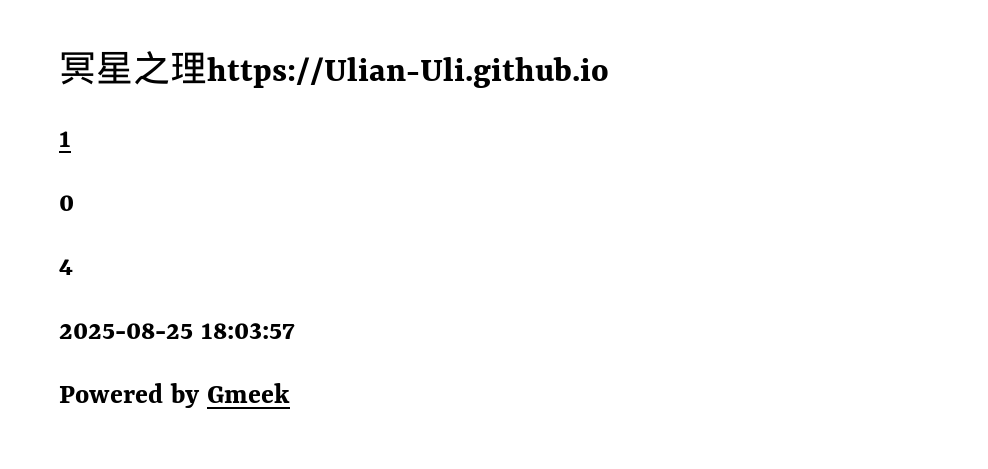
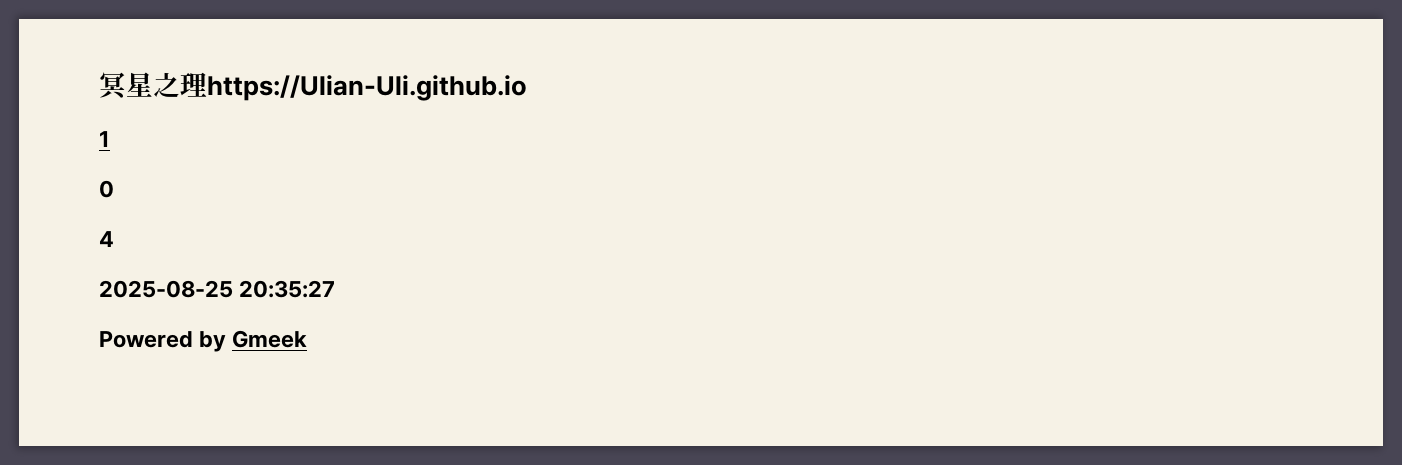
- 2025-08-25 18:03:57
+ 2025-08-25 20:35:27

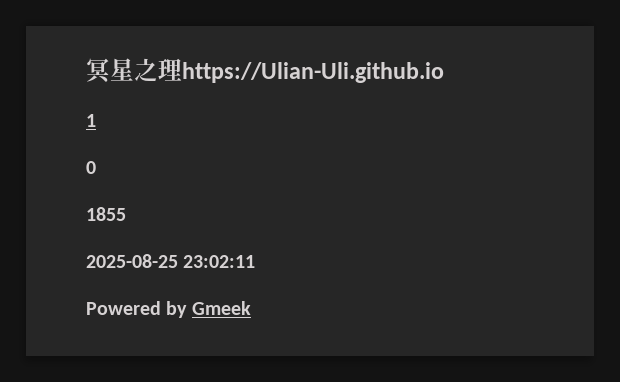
- 4
+ 1855
- 2025-08-25 20:35:27
+ 2025-08-25 23:02:11

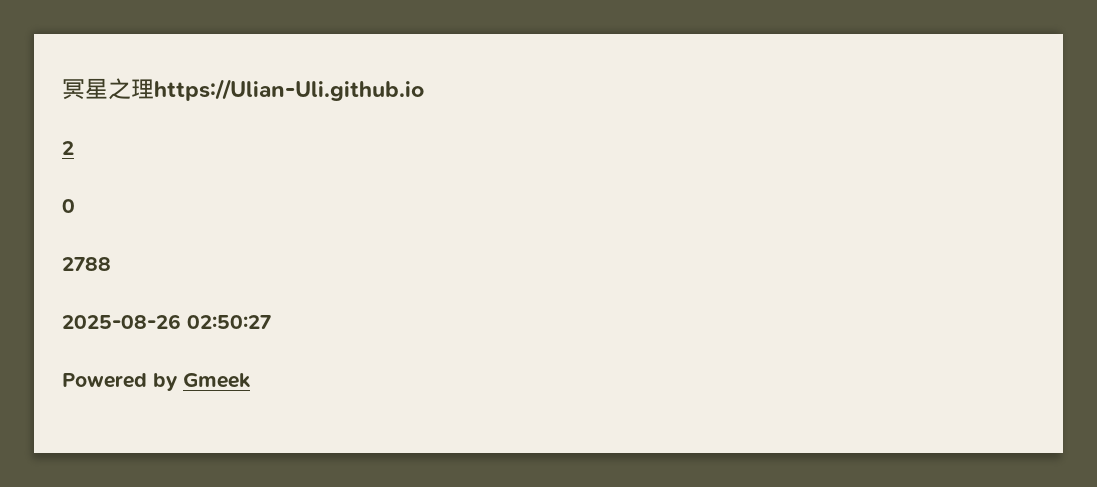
- 1
+ 2
- 1855
- 2025-08-25 23:02:11
+ 2788
+ 2025-08-26 02:50:27

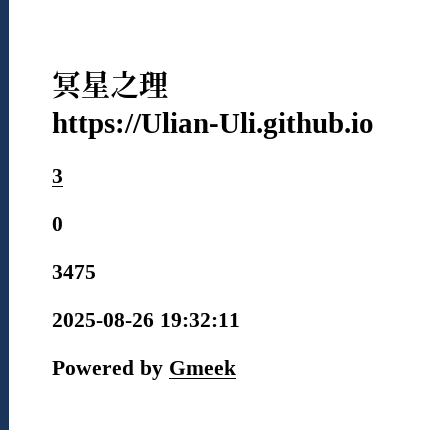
- 2
+ 3
- 2788
+ 3475
- 2025-08-26 02:50:27
+ 2025-08-26 19:32:11

